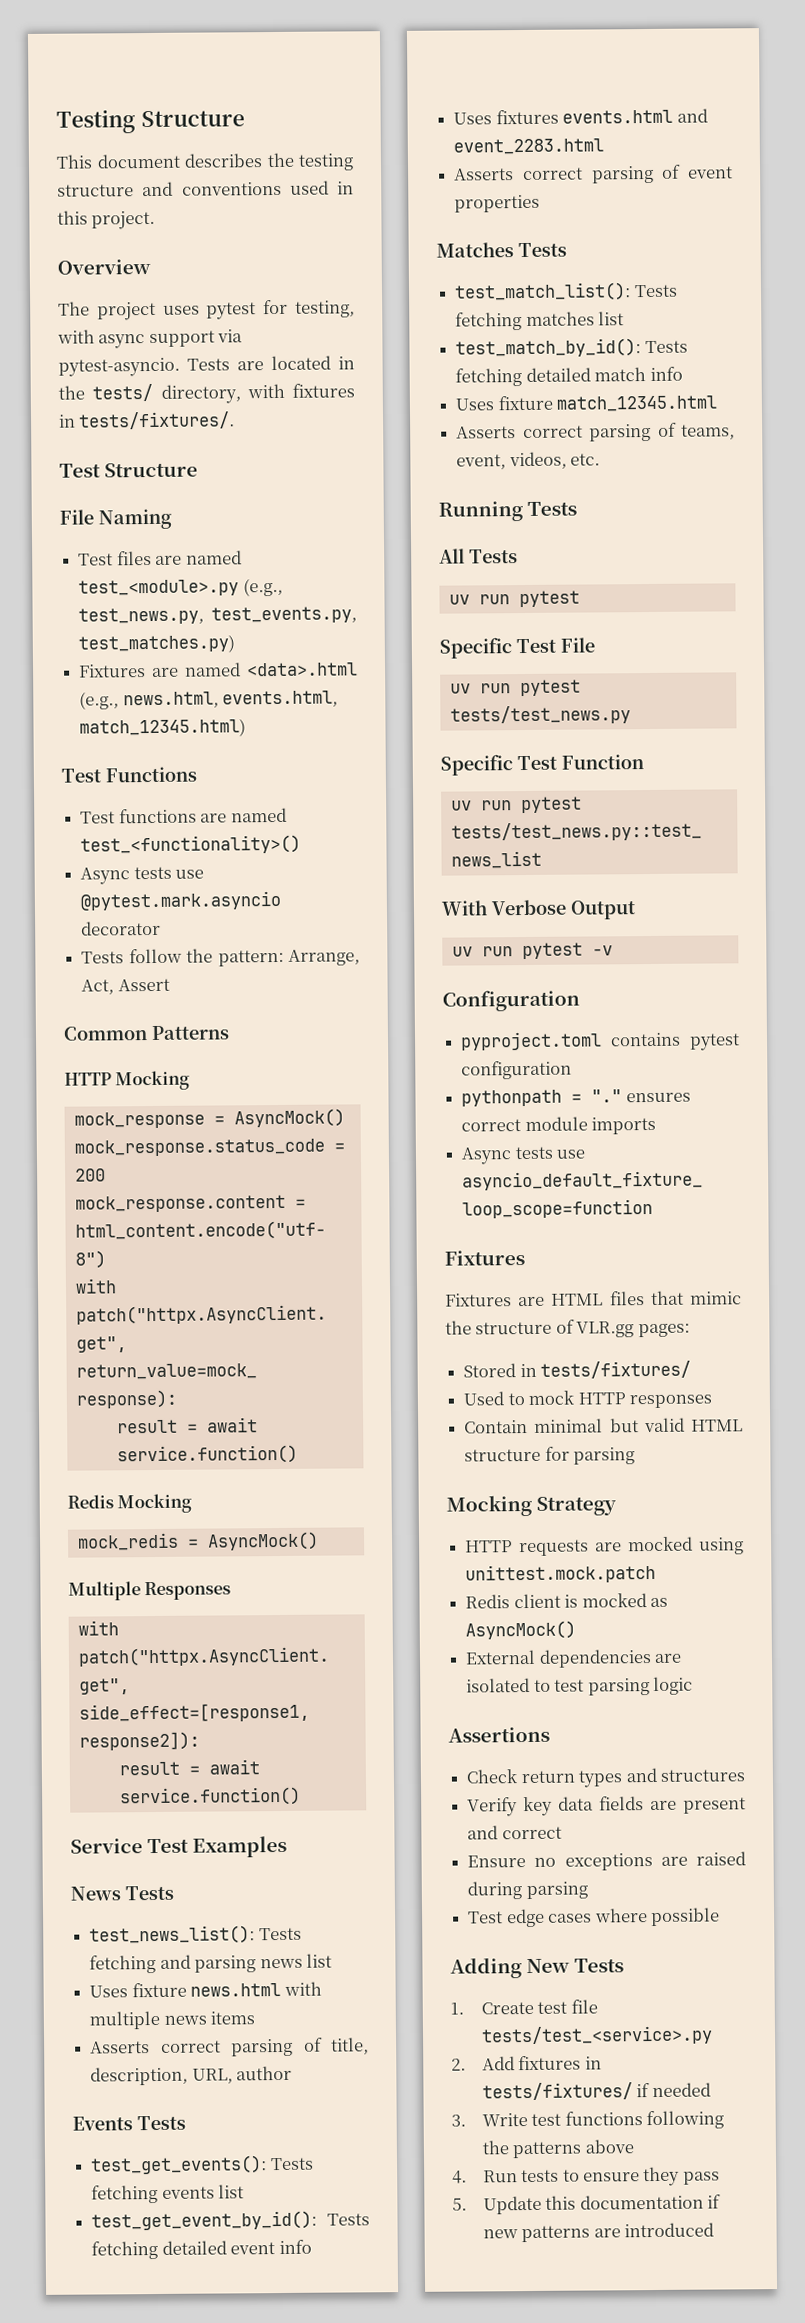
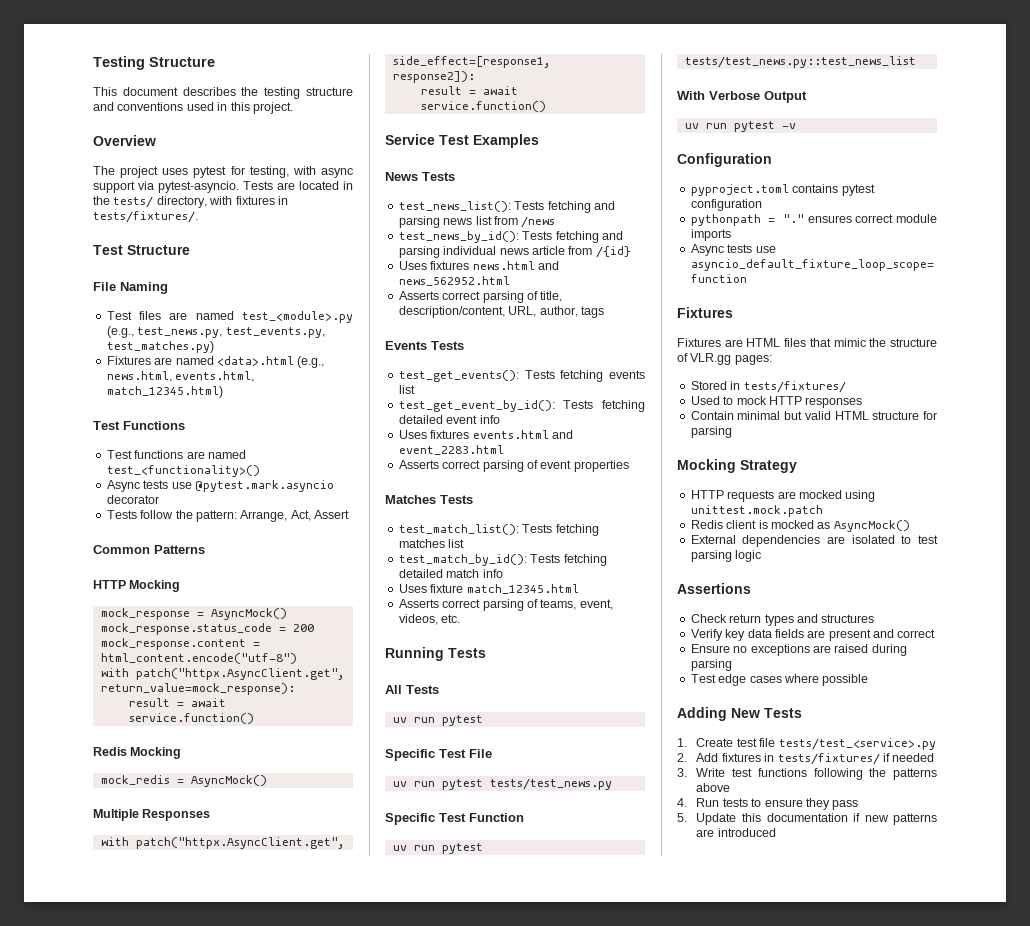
- test_news_list(): Tests fetching and parsing news list
- Uses fixture news.html with multiple news items
+ test_news_list(): Tests fetching and parsing news list from /news
+ test_news_by_id(): Tests fetching and parsing individual news article from /{id}
+ Uses fixtures news.html and news_562952.html
- Asserts correct parsing of title, description, URL, author
+ Asserts correct parsing of title, description/content, URL, author, tags

